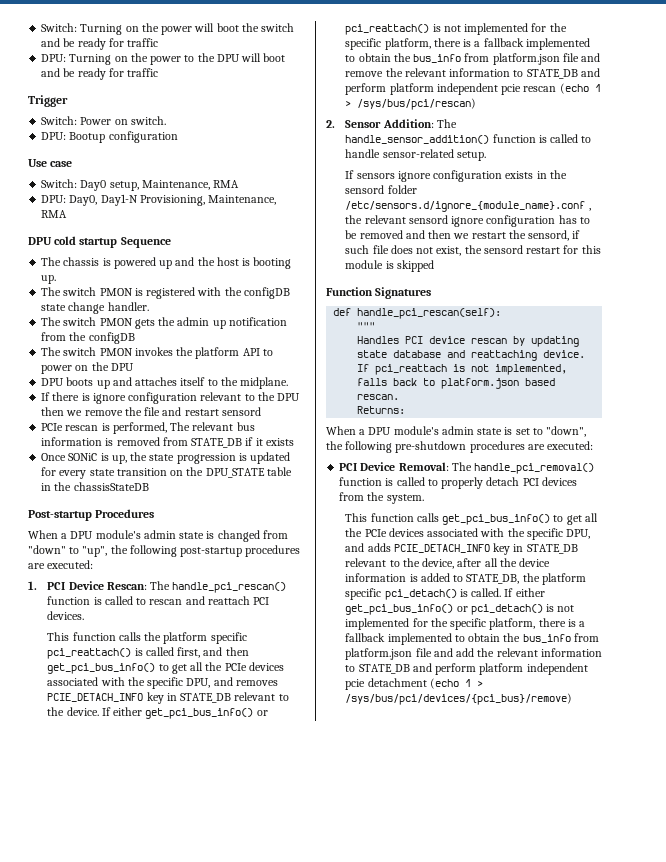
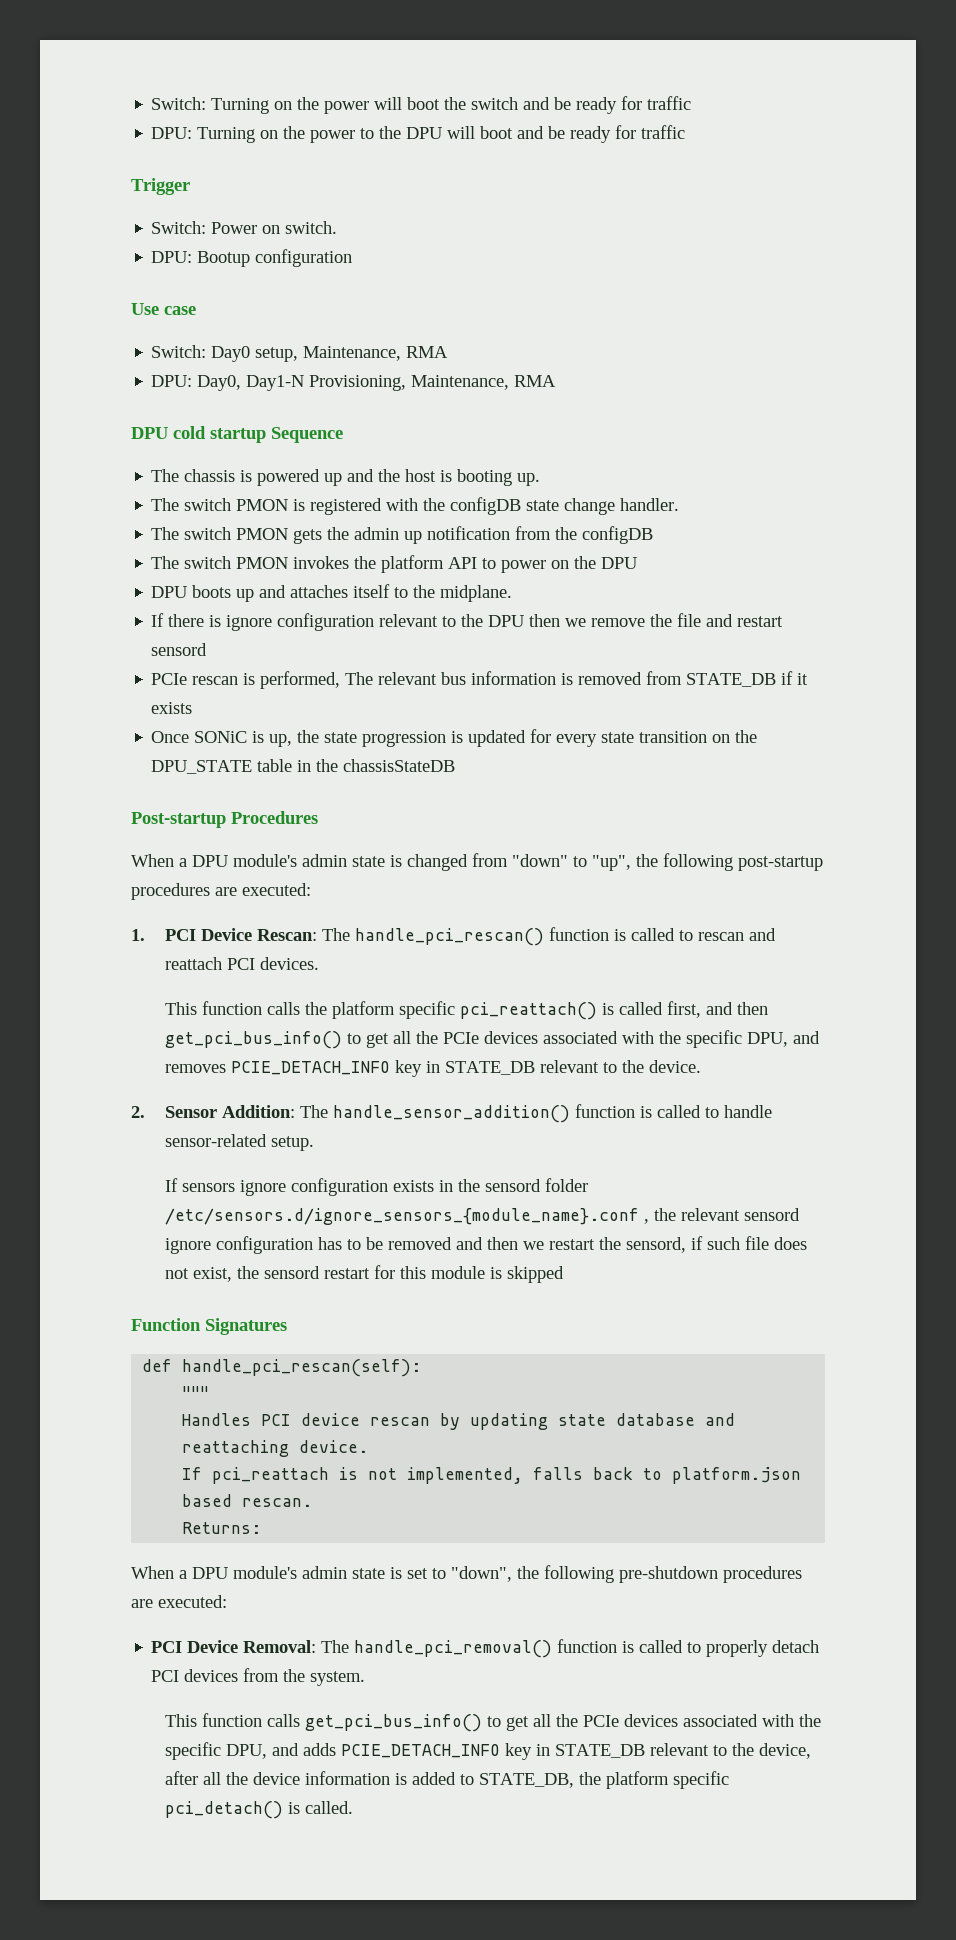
- If either get_pci_bus_info() or pci_reattach() is not implemented for the specific platform, there is a fallback implemented to obtain the bus_info from platform.json file and remove the relevant information to STATE_DB and perform platform independent pcie rescan (echo 1 > /sys/bus/pci/rescan)
- If sensors ignore configuration exists in the sensord folder /etc/sensors.d/ignore_{module_name}.conf , the relevant sensord ignore configuration has to be removed and then we restart the sensord, if such file does not exist, the sensord restart for this module is skipped
+ If sensors ignore configuration exists in the sensord folder /etc/sensors.d/ignore_sensors_{module_name}.conf , the relevant sensord ignore configuration has to be removed and then we restart the sensord, if such file does not exist, the sensord restart for this module is skipped
- If either get_pci_bus_info() or pci_detach() is not implemented for the specific platform, there is a fallback implemented to obtain the bus_info from platform.json file and add the relevant information to STATE_DB and perform platform independent pcie detachment (echo 1 > /sys/bus/pci/devices/{pci_bus}/remove)

